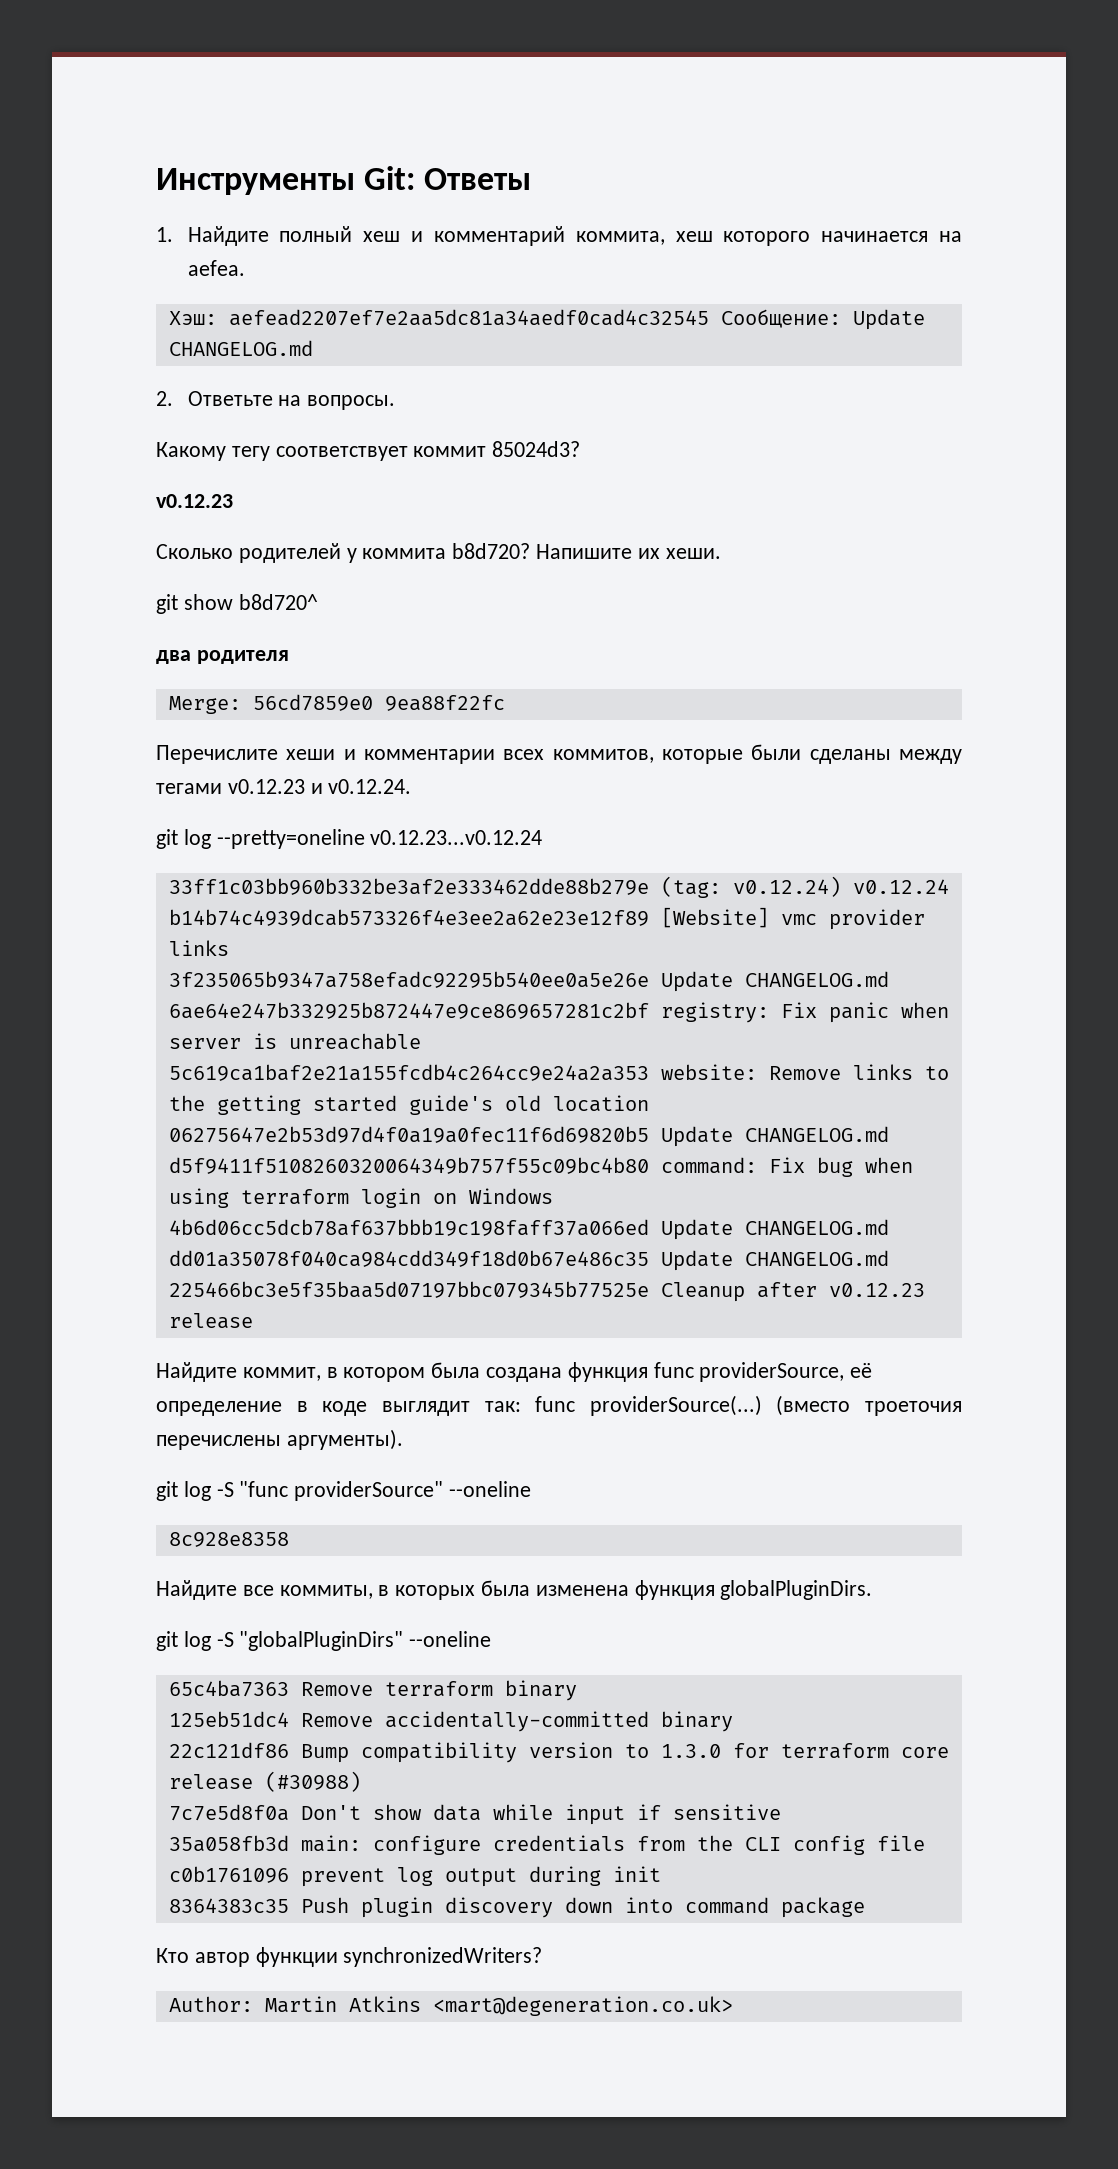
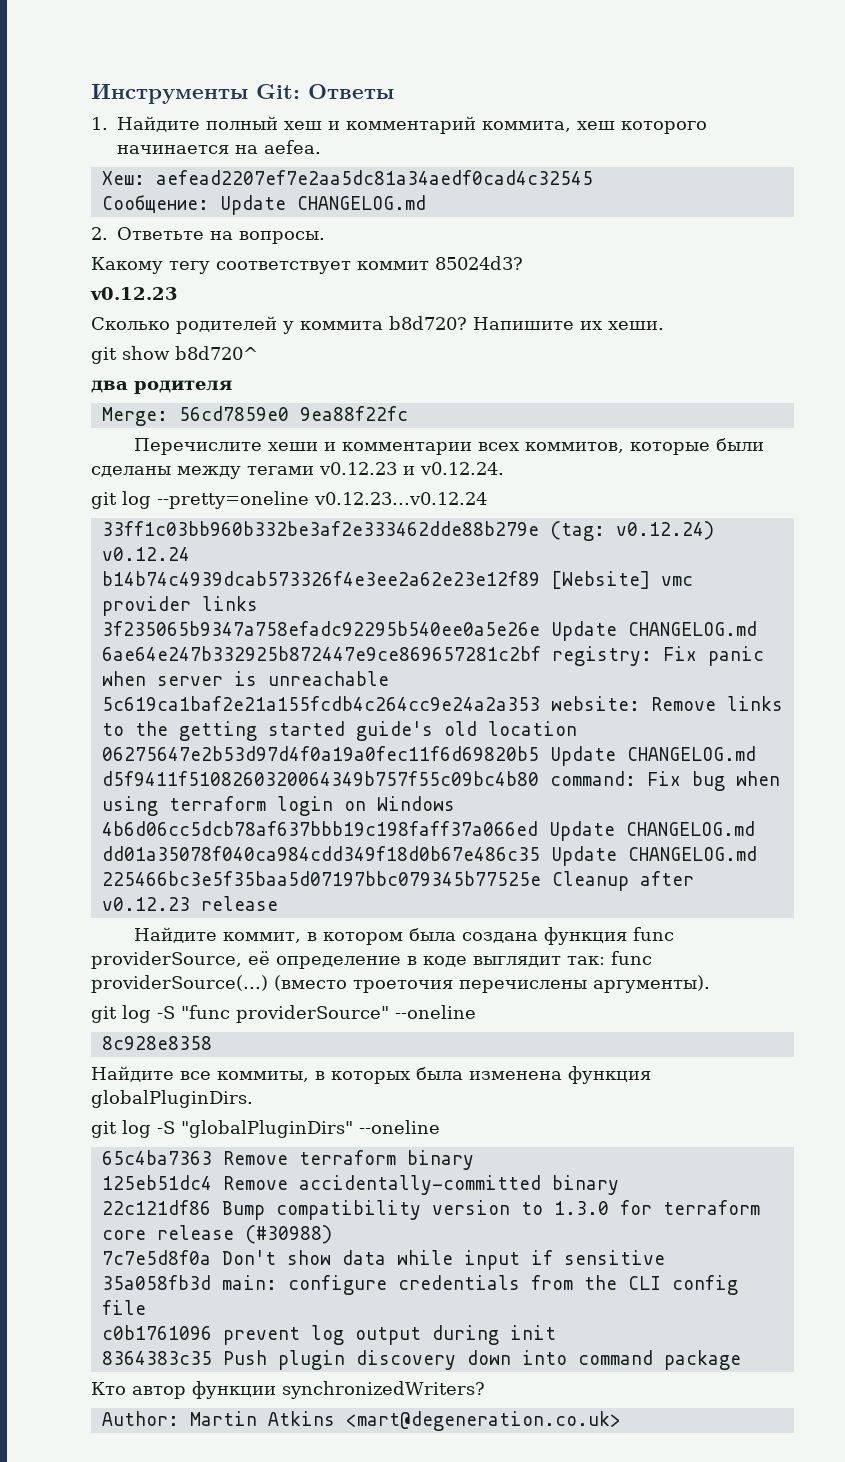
- Хэш: aefead2207ef7e2aa5dc81a34aedf0cad4c32545 Сообщение: Update CHANGELOG.md
+ Хеш: aefead2207ef7e2aa5dc81a34aedf0cad4c32545
+ Сообщение: Update CHANGELOG.md

